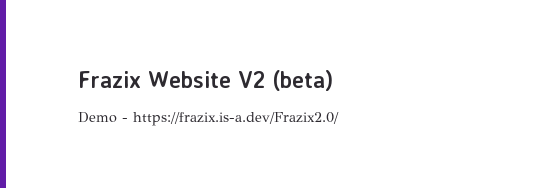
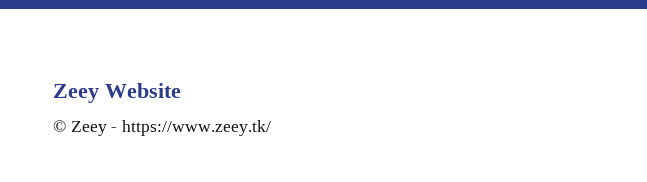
- Frazix Website V2 (beta)
- Demo - https://frazix.is-a.dev/Frazix2.0/
+ Zeey Website
+ © Zeey - https://www.zeey.tk/

